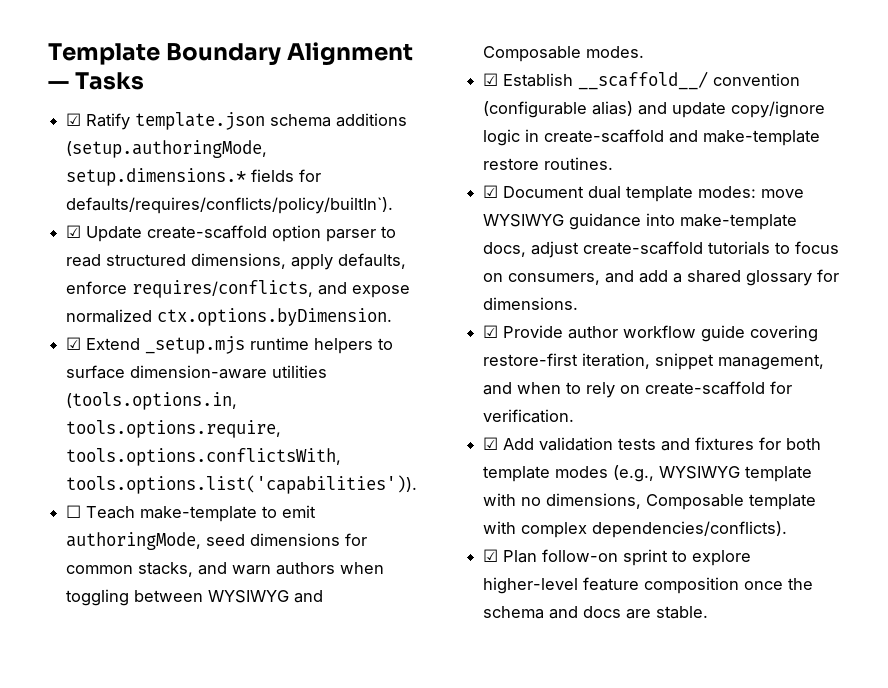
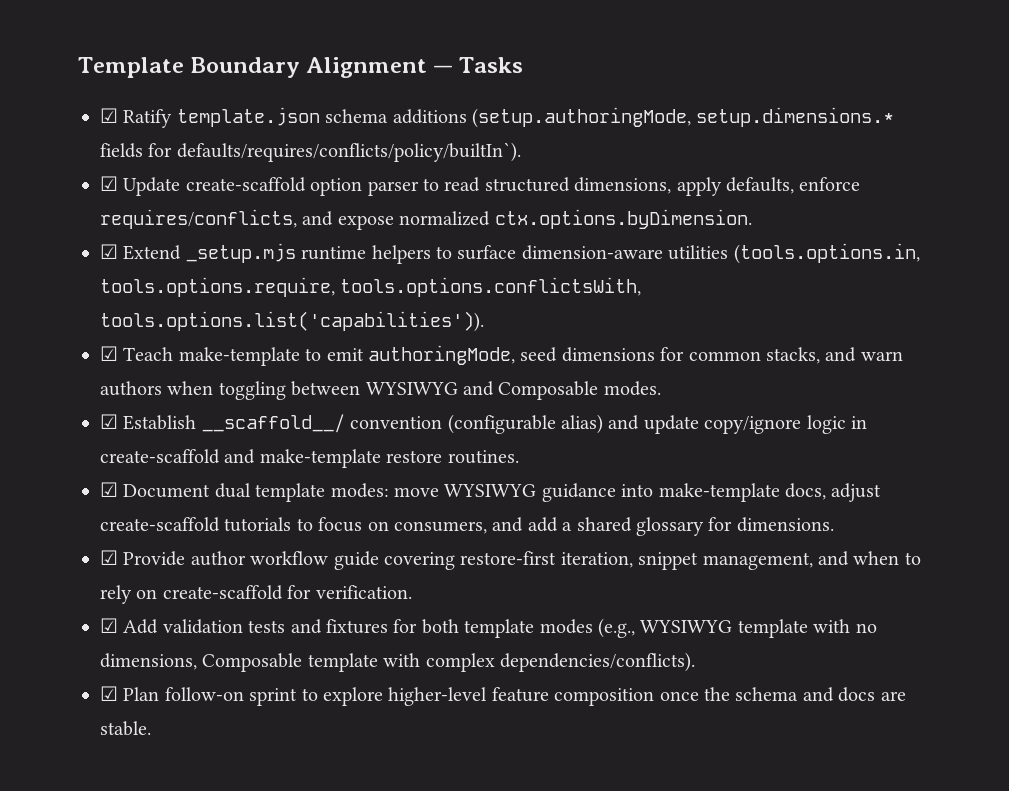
- ☐ Teach make-template to emit authoringMode, seed dimensions for common stacks, and warn authors when toggling between WYSIWYG and Composable modes.
+ ☑ Teach make-template to emit authoringMode, seed dimensions for common stacks, and warn authors when toggling between WYSIWYG and Composable modes.

